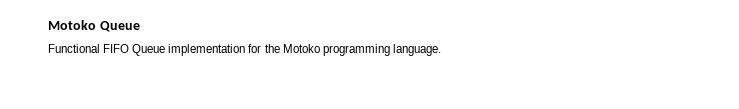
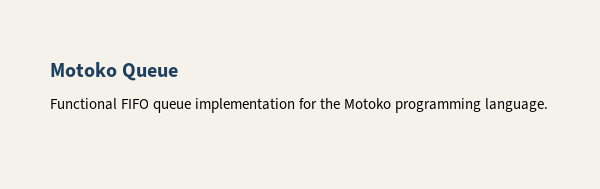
- Functional FIFO Queue implementation for the Motoko programming language.
+ Functional FIFO queue implementation for the Motoko programming language.

